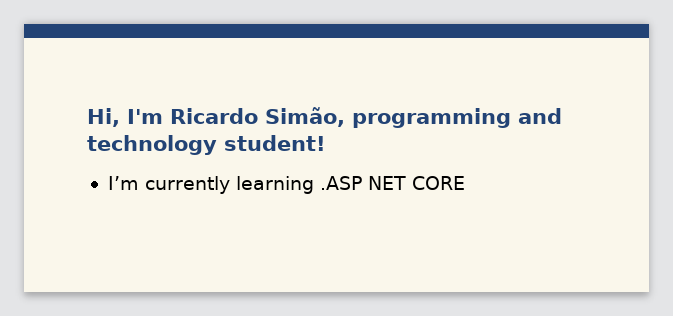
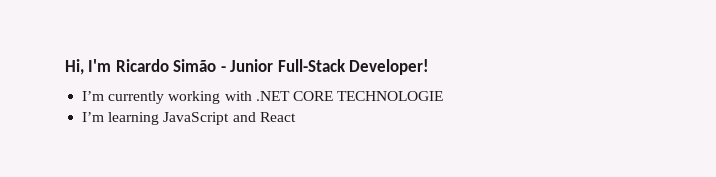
- Hi, I'm Ricardo Simão, programming and technology student!
- I’m currently learning .ASP NET CORE
+ Hi, I'm Ricardo Simão - Junior Full-Stack Developer!
+ I’m currently working with .NET CORE TECHNOLOGIE
+ I’m learning JavaScript and React

